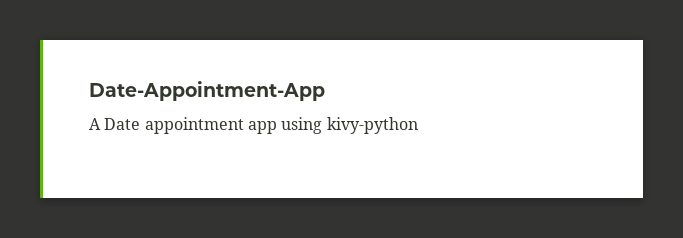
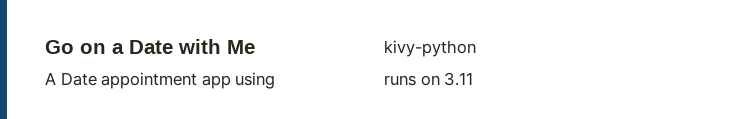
- Date-Appointment-App
+ Go on a Date with Me
+ runs on 3.11

